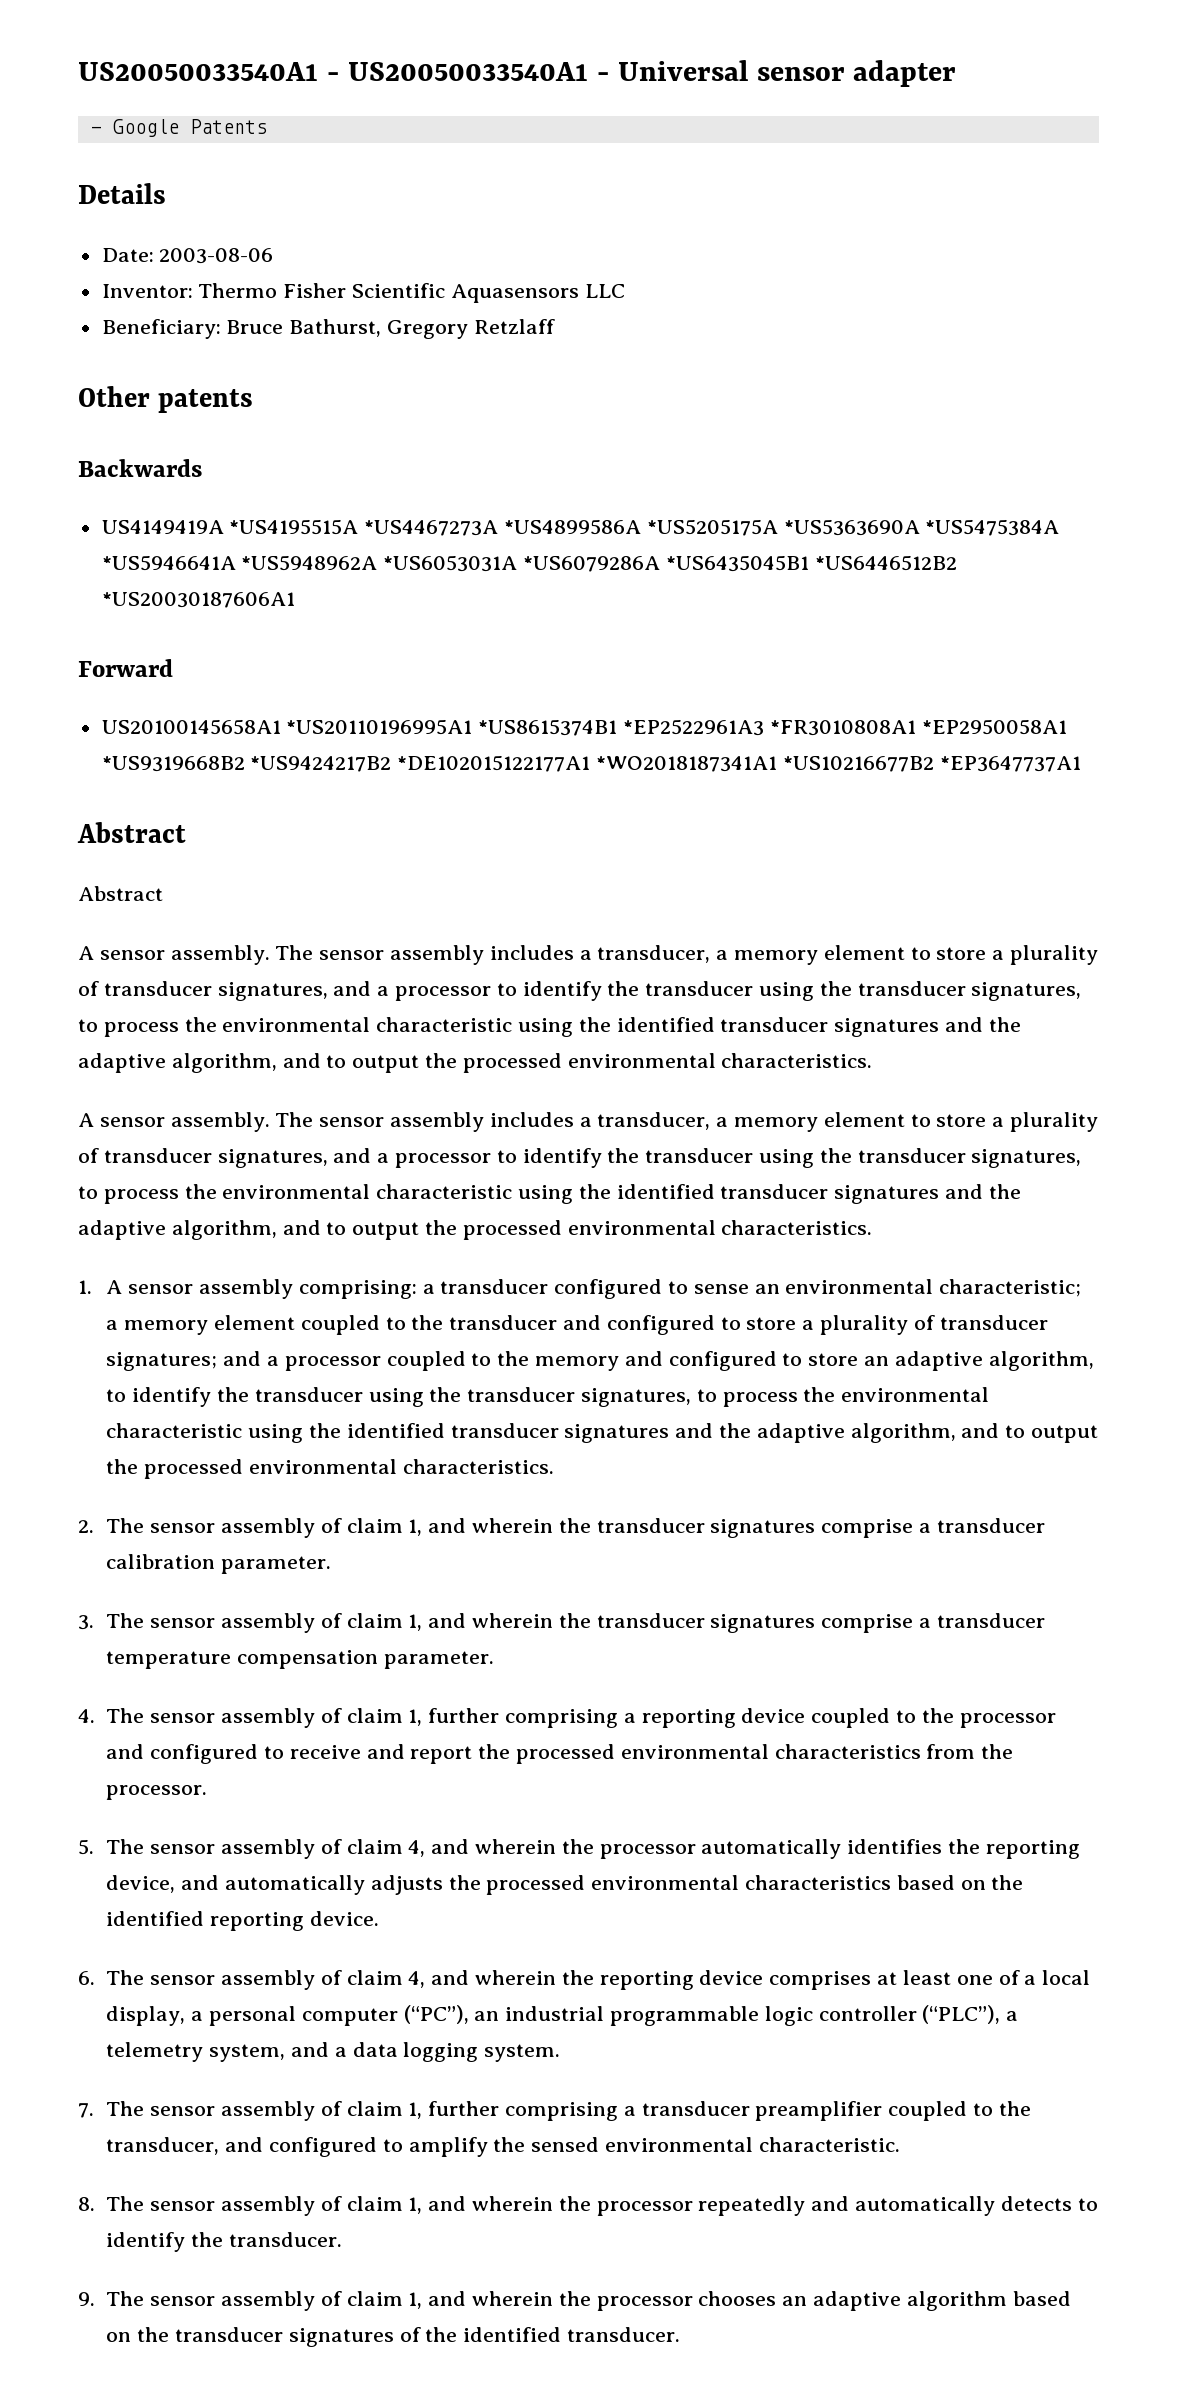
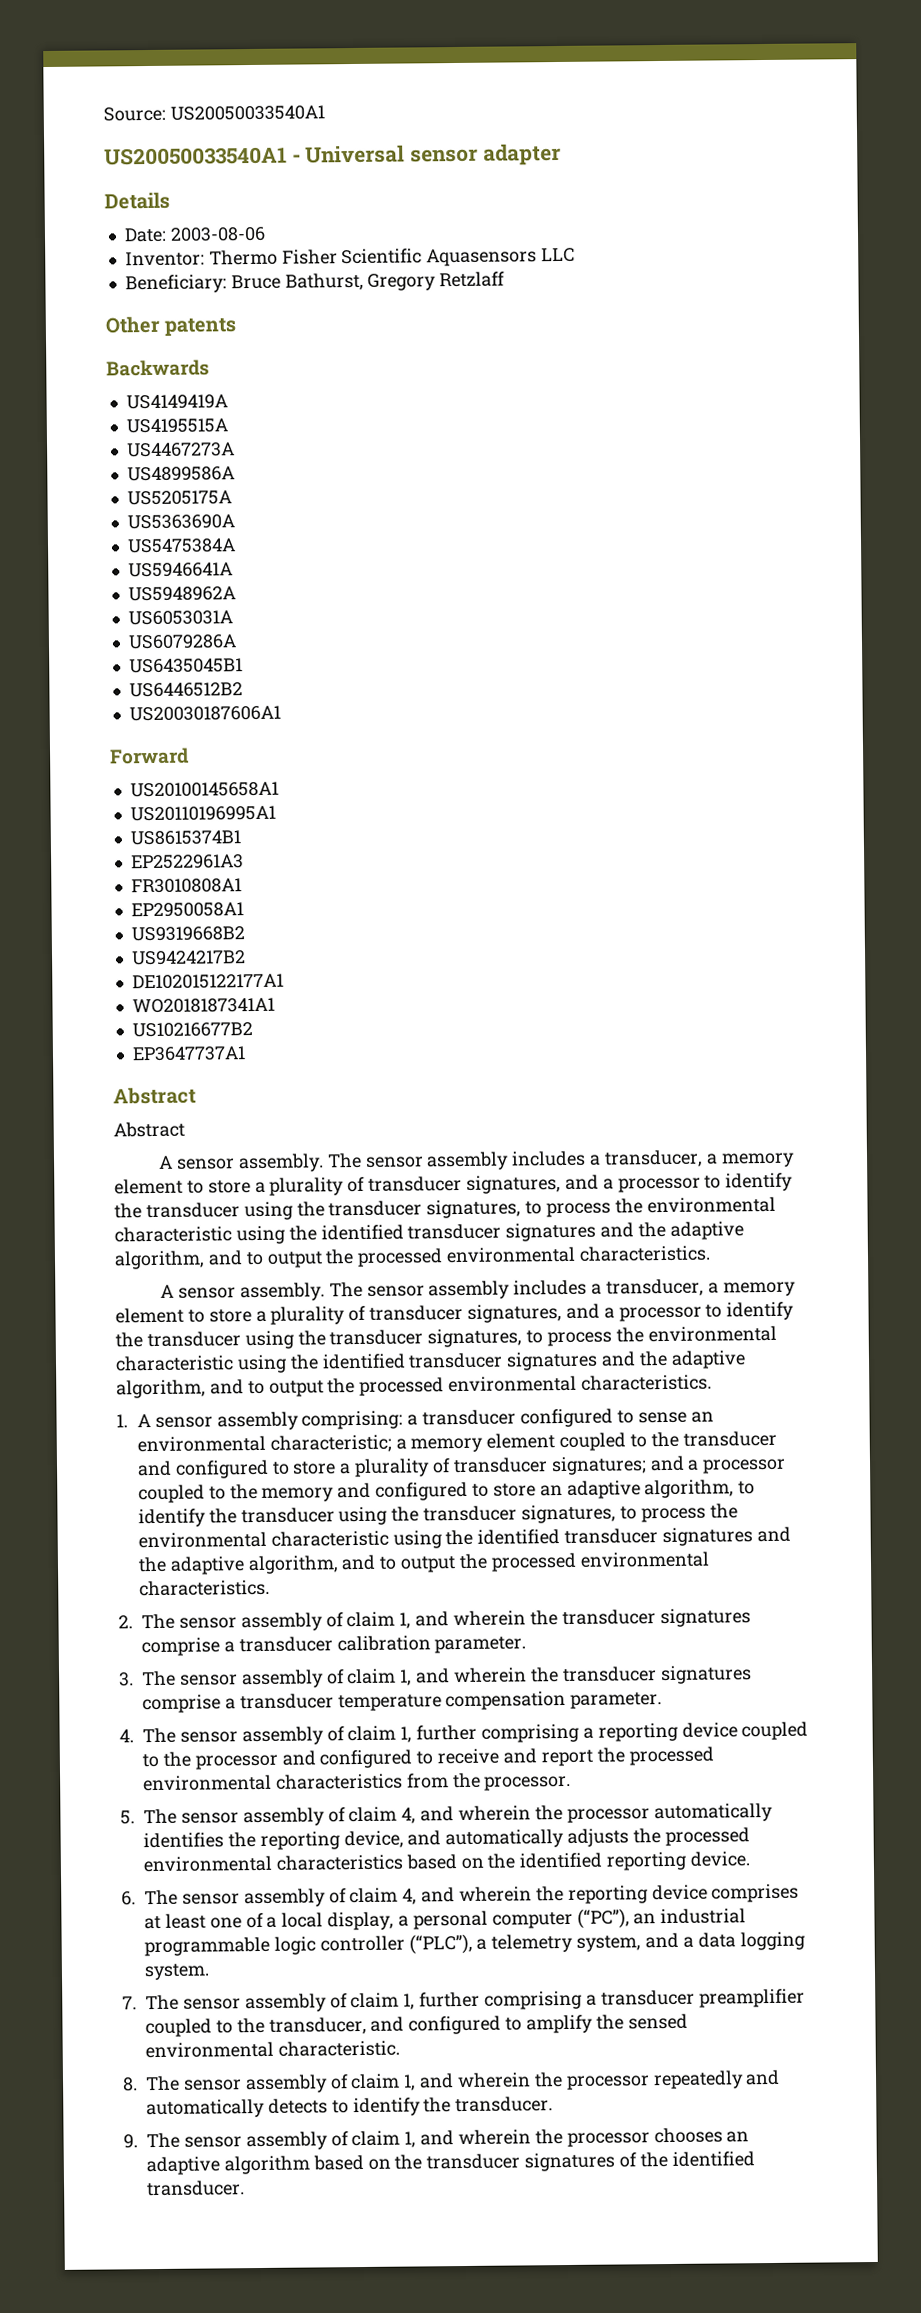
- US20050033540A1 - US20050033540A1 - Universal sensor adapter
+ Source: US20050033540A1
+ US20050033540A1 - Universal sensor adapter
- - Google Patents
- US4149419A *US4195515A *US4467273A *US4899586A *US5205175A *US5363690A *US5475384A *US5946641A *US5948962A *US6053031A *US6079286A *US6435045B1 *US6446512B2 *US20030187606A1
+ US4149419A
+ US4195515A
+ US4467273A
+ US4899586A
+ US5205175A
+ US5363690A
+ US5475384A
+ US5946641A
+ US5948962A
+ US6053031A
+ US6079286A
+ US6435045B1
+ US6446512B2
+ US20030187606A1
  Forward
- US20100145658A1 *US20110196995A1 *US8615374B1 *EP2522961A3 *FR3010808A1 *EP2950058A1 *US9319668B2 *US9424217B2 *DE102015122177A1 *WO2018187341A1 *US10216677B2 *EP3647737A1
+ US20100145658A1
+ US20110196995A1
+ US8615374B1
+ EP2522961A3
+ FR3010808A1
+ EP2950058A1
+ US9319668B2
+ US9424217B2
+ DE102015122177A1
+ WO2018187341A1
+ US10216677B2
+ EP3647737A1

